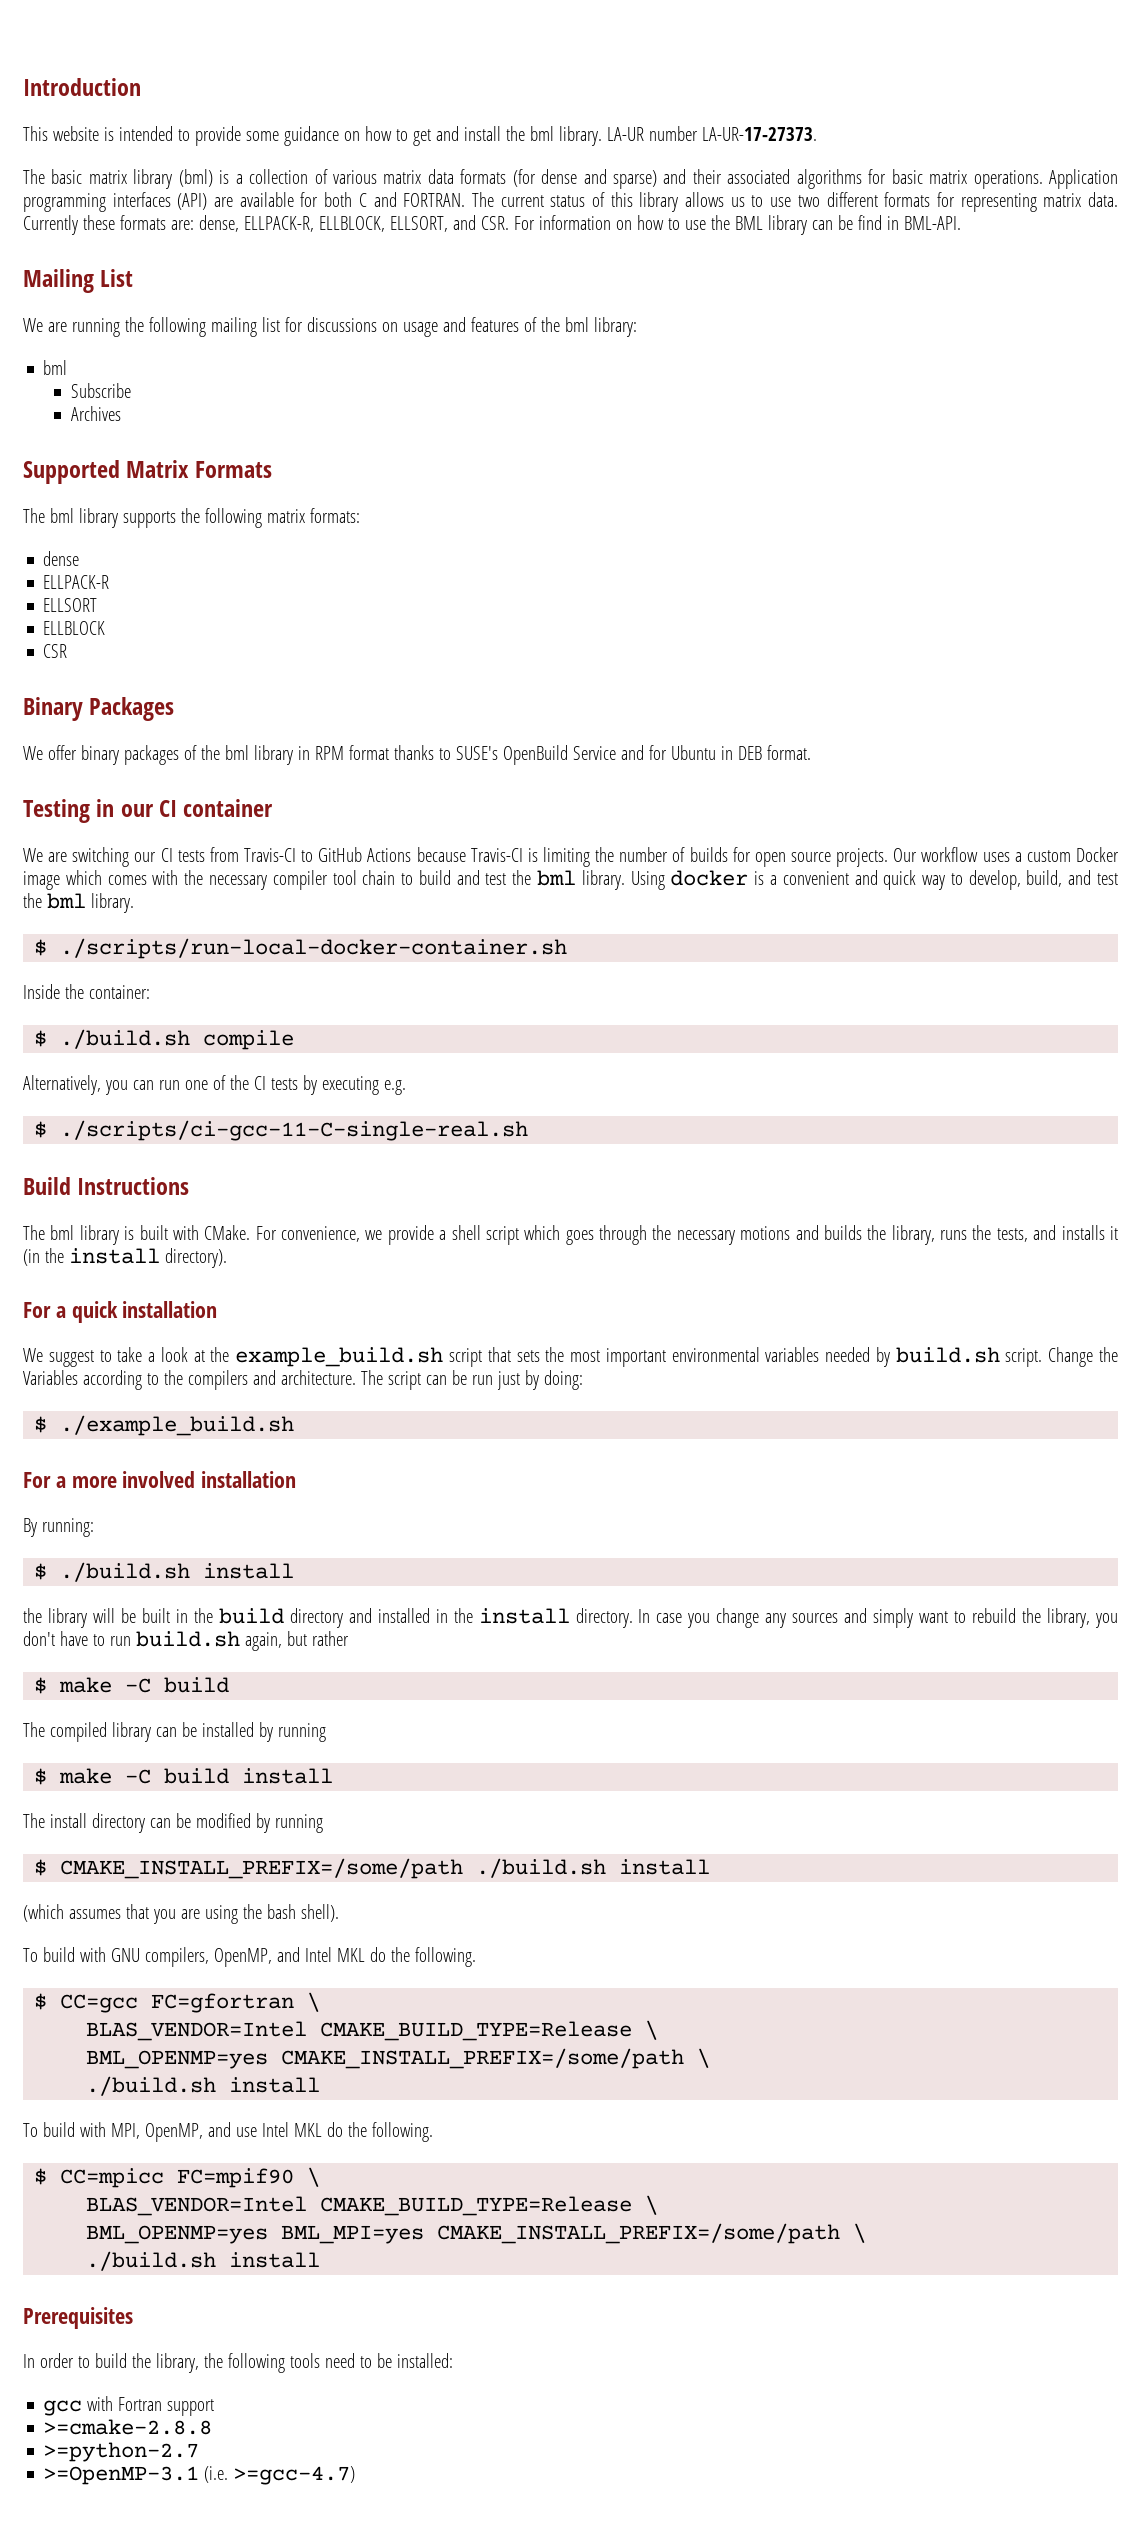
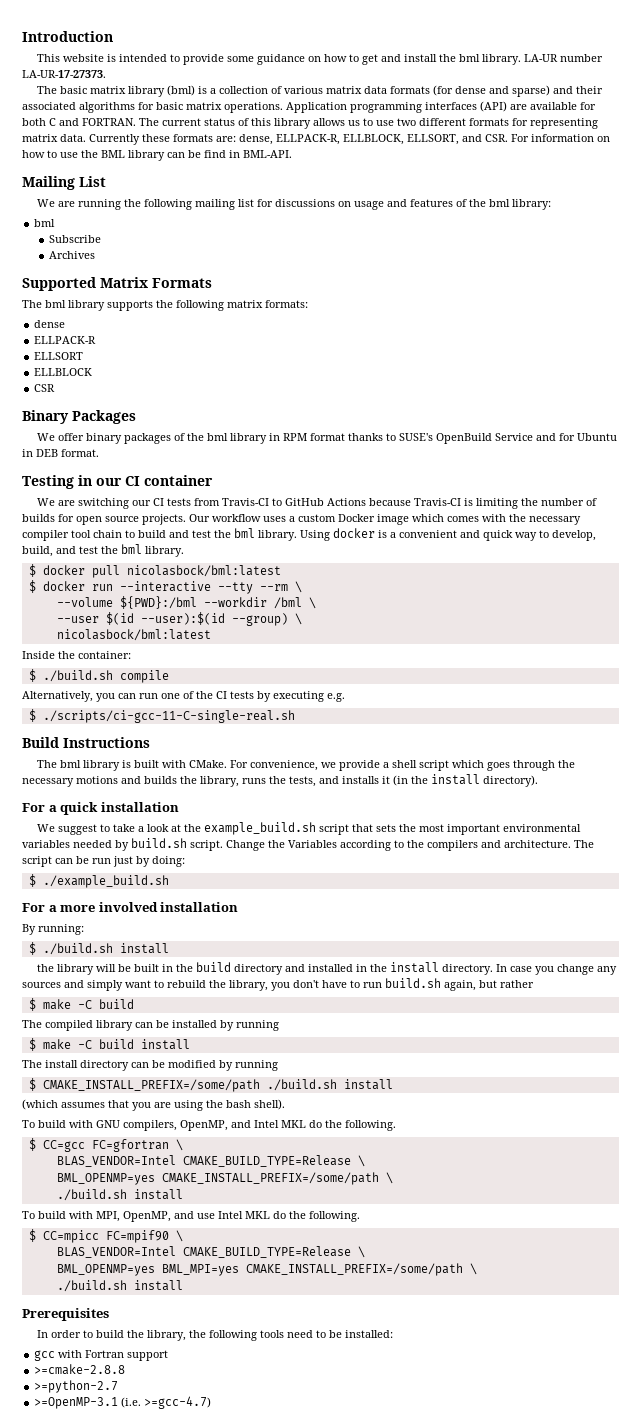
- $ ./scripts/run-local-docker-container.sh
+ $ docker pull nicolasbock/bml:latest
+ $ docker run --interactive --tty --rm \
+ --volume ${PWD}:/bml --workdir /bml \
+ --user $(id --user):$(id --group) \
+ nicolasbock/bml:latest

